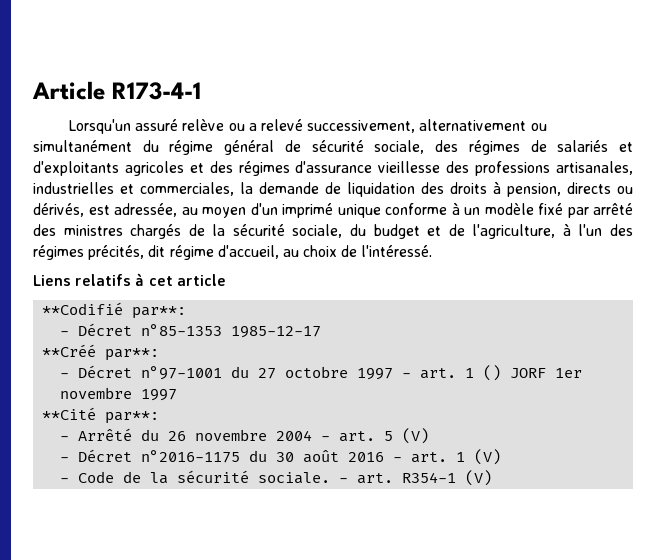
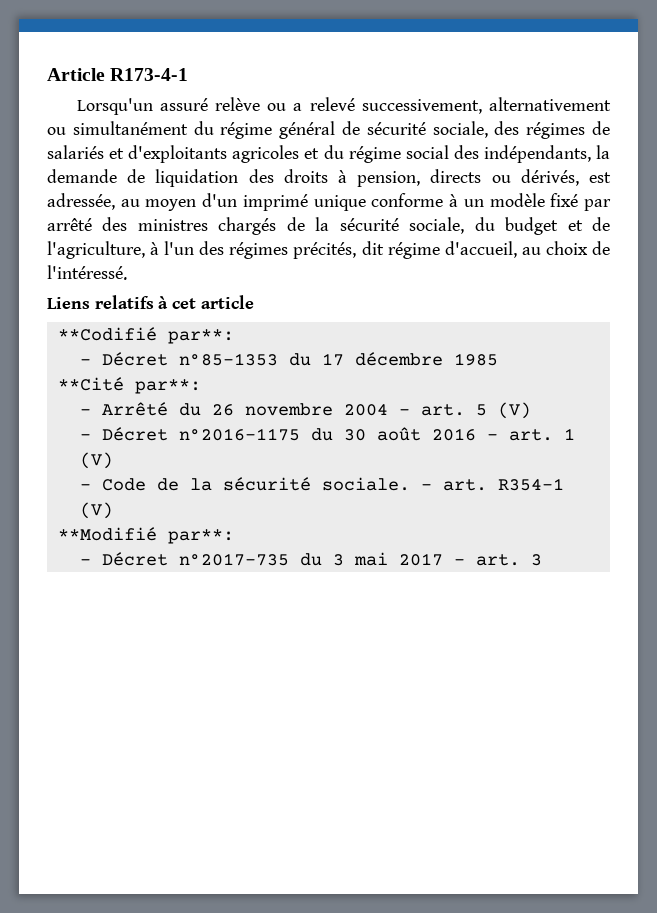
- Lorsqu'un assuré relève ou a relevé successivement, alternativement ou simultanément du régime général de sécurité sociale, des régimes de salariés et d'exploitants agricoles et des régimes d'assurance vieillesse des professions artisanales, industrielles et commerciales, la demande de liquidation des droits à pension, directs ou dérivés, est adressée, au moyen d'un imprimé unique conforme à un modèle fixé par arrêté des ministres chargés de la sécurité sociale, du budget et de l'agriculture, à l'un des régimes précités, dit régime d'accueil, au choix de l'intéressé.
+ Lorsqu'un assuré relève ou a relevé successivement, alternativement ou simultanément du régime général de sécurité sociale, des régimes de salariés et d'exploitants agricoles et du régime social des indépendants, la demande de liquidation des droits à pension, directs ou dérivés, est adressée, au moyen d'un imprimé unique conforme à un modèle fixé par arrêté des ministres chargés de la sécurité sociale, du budget et de l'agriculture, à l'un des régimes précités, dit régime d'accueil, au choix de l'intéressé.
- - Décret n°85-1353 1985-12-17
- **Créé par**:
- - Décret n°97-1001 du 27 octobre 1997 - art. 1 () JORF 1er novembre 1997
+ - Décret n°85-1353 du 17 décembre 1985
+ **Modifié par**:
+ - Décret n°2017-735 du 3 mai 2017 - art. 3

